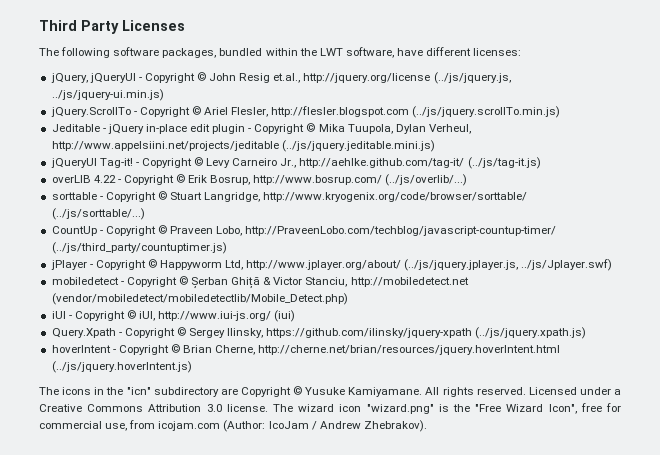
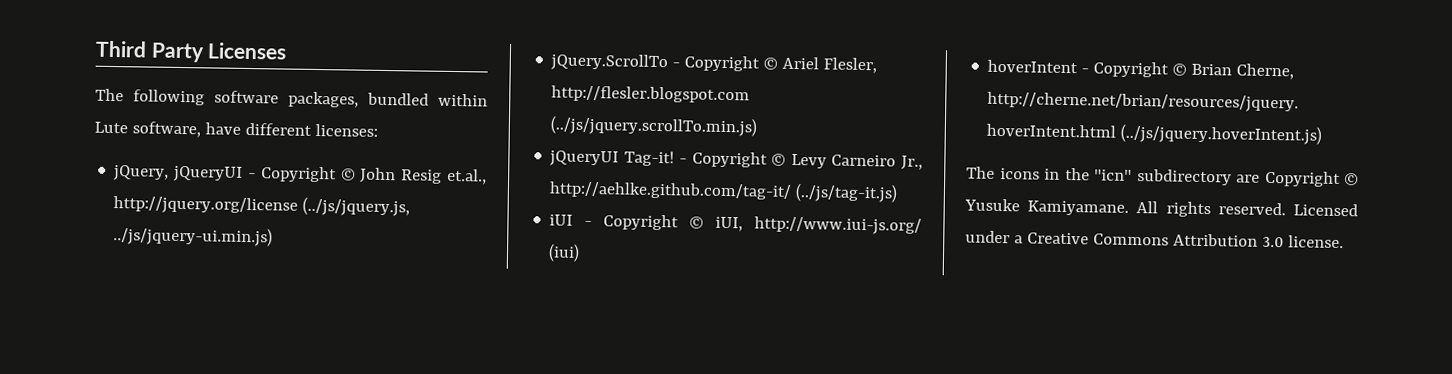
- The following software packages, bundled within the LWT software, have different licenses:
+ The following software packages, bundled within Lute software, have different licenses:
- Jeditable - jQuery in-place edit plugin - Copyright © Mika Tuupola, Dylan Verheul, http://www.appelsiini.net/projects/jeditable (../js/jquery.jeditable.mini.js)
- оverLIB 4.22 - Copyright © Erik Bоsrup, http://www.bosrup.com/ (../js/overlib/...)
- sorttable - Copyright © Stuart Langridge, http://www.kryogenix.org/code/browser/sorttable/ (../js/sorttable/...)
- CountUp - Copyright © Praveen Lobo, http://PraveenLobo.com/techblog/javascript-countup-timer/ (../js/third_party/countuptimer.js)
- jPlayer - Copyright © Happyworm Ltd, http://www.jplayer.org/about/ (../js/jquery.jplayer.js, ../js/Jplayer.swf)
- mobiledetect - Copyright © Șerban Ghiță & Victor Stanciu, http://mobiledetect.net (vendor/mobiledetect/mobiledetectlib/Mobile_Detect.php)
- Query.Xpath - Copyright © Sergey Ilinsky, https://github.com/ilinsky/jquery-xpath (../js/jquery.xpath.js)
- The wizard icon "wizard.png" is the "Free Wizard Icon", free for commercial use, from icojam.com (Author: IcoJam / Andrew Zhebrakov).

